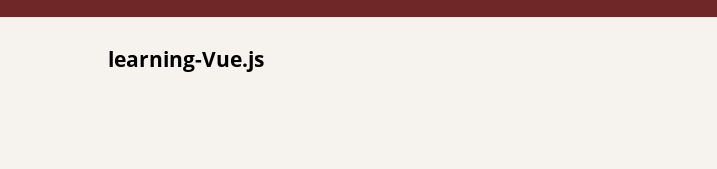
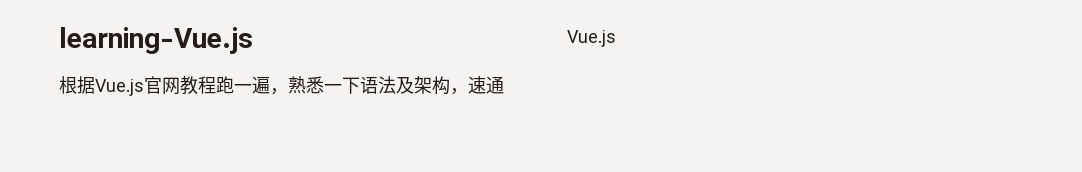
+ 根据Vue.js官网教程跑一遍，熟悉一下语法及架构，速通Vue.js

